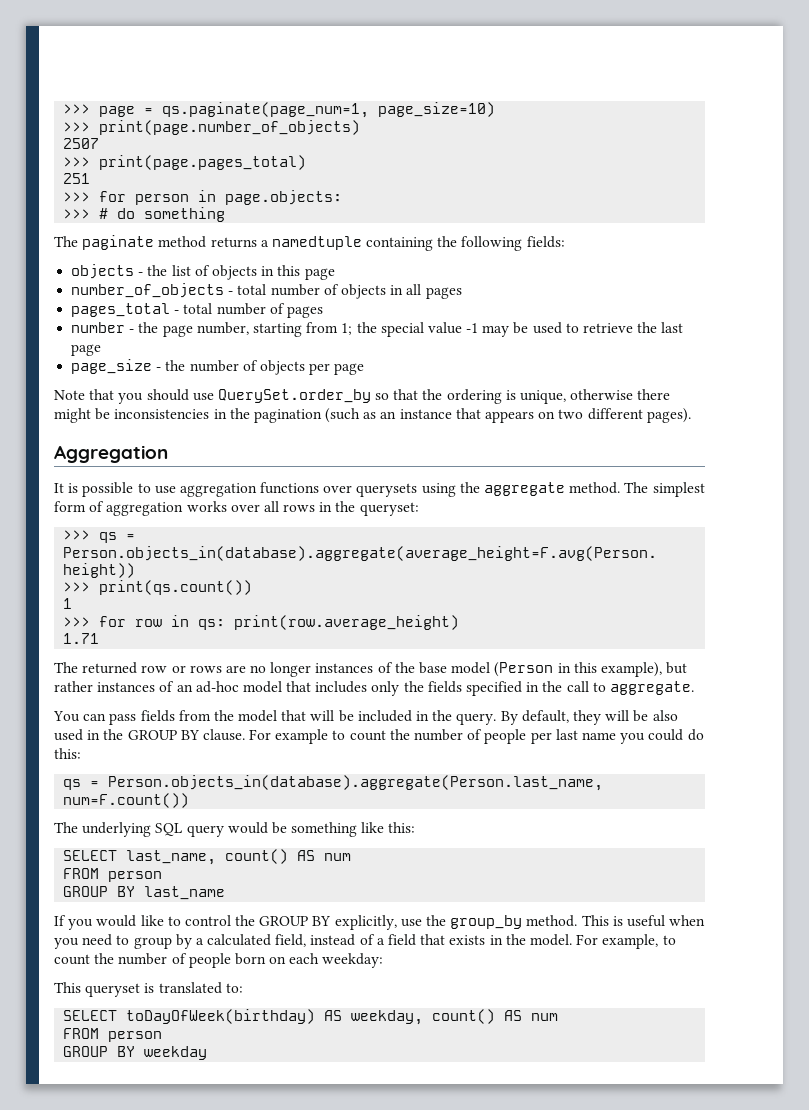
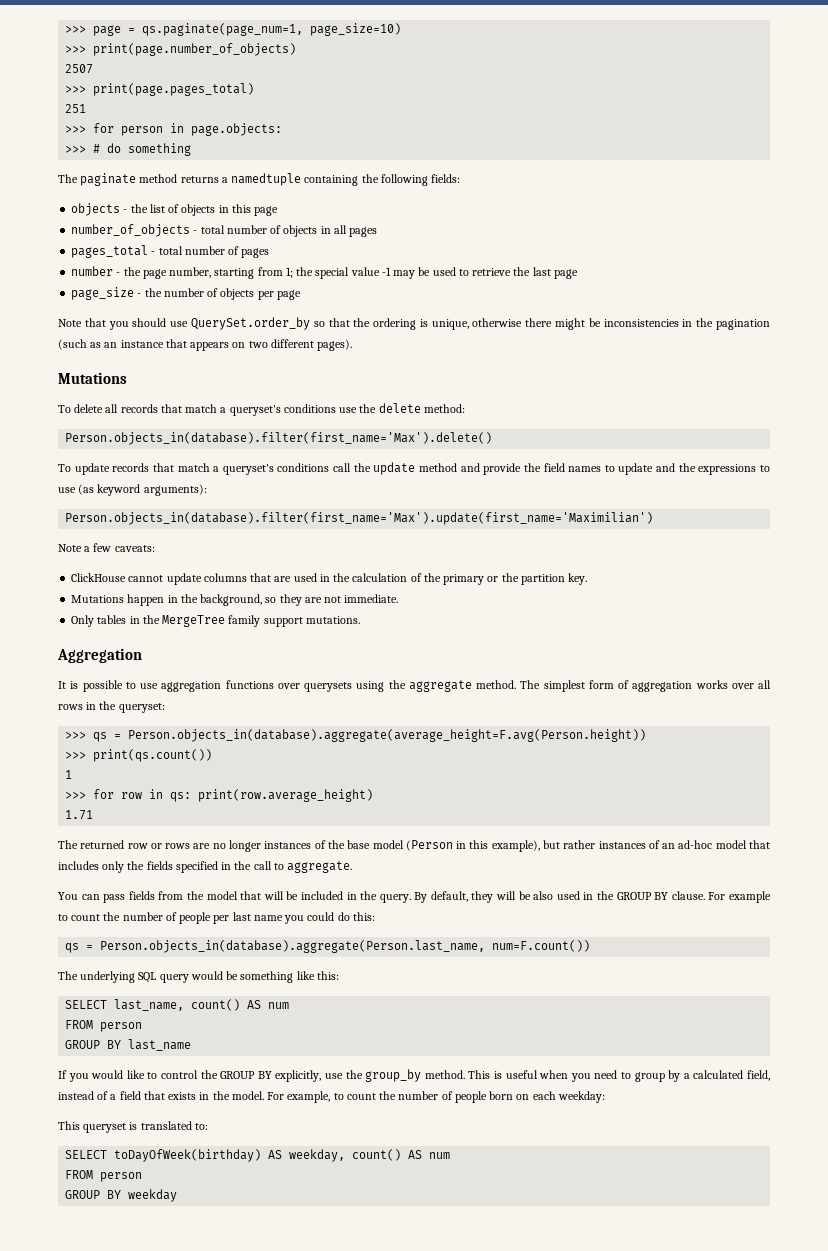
  Note that you should use QuerySet.order_by so that the ordering is unique, otherwise there might be inconsistencies in the pagination (such as an instance that appears on two different pages).
+ Mutations
+ To delete all records that match a queryset's conditions use the delete method:
+ Person.objects_in(database).filter(first_name='Max').delete()
+ To update records that match a queryset's conditions call the update method and provide the field names to update and the expressions to use (as keyword arguments):
+ Person.objects_in(database).filter(first_name='Max').update(first_name='Maximilian')
+ Note a few caveats:
+ ClickHouse cannot update columns that are used in the calculation of the primary or the partition key.
+ Mutations happen in the background, so they are not immediate.
+ Only tables in the MergeTree family support mutations.

